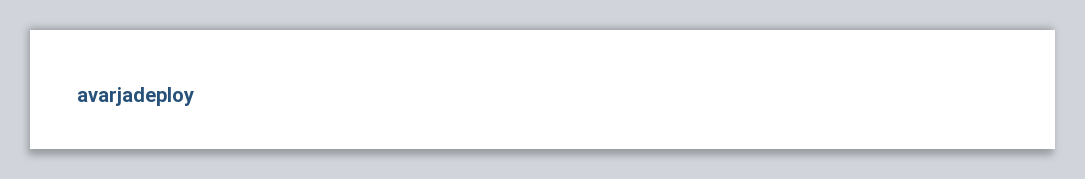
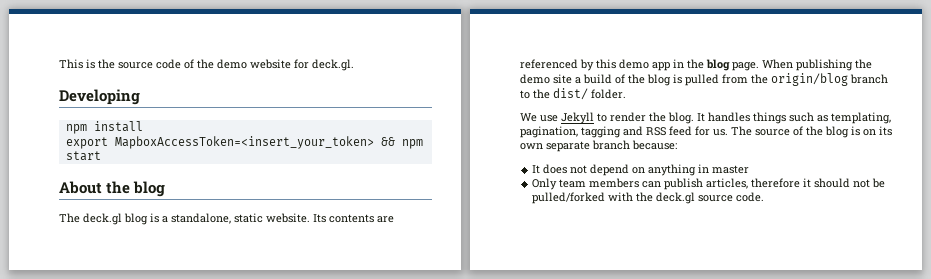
- avarjadeploy
+ This is the source code of the demo website for deck.gl.
+ Developing
+ npm install
+ export MapboxAccessToken=<insert_your_token> && npm start
+ About the blog
+ The deck.gl blog is a standalone, static website. Its contents are referenced by this demo app in the blog page. When publishing the demo site a build of the blog is pulled from the origin/blog branch to the dist/ folder.
+ We use Jekyll to render the blog. It handles things such as templating, pagination, tagging and RSS feed for us. The source of the blog is on its own separate branch because:
+ It does not depend on anything in master
+ Only team members can publish articles, therefore it should not be pulled/forked with the deck.gl source code.

